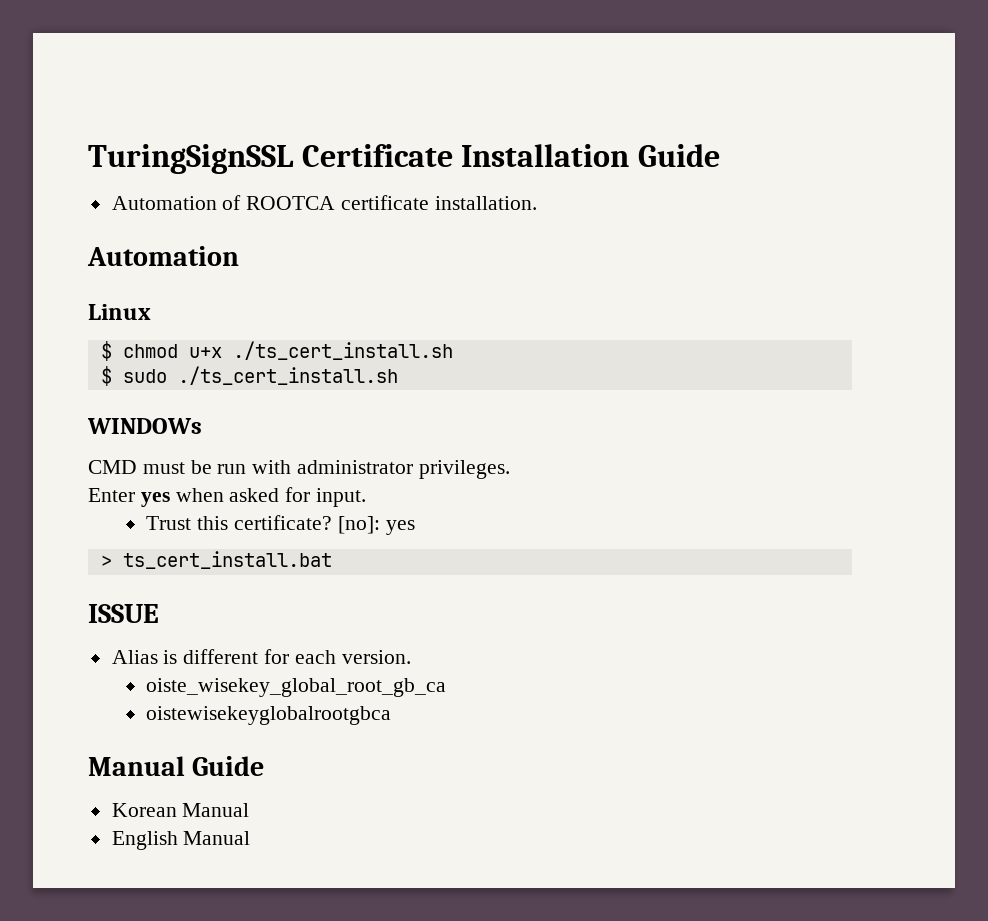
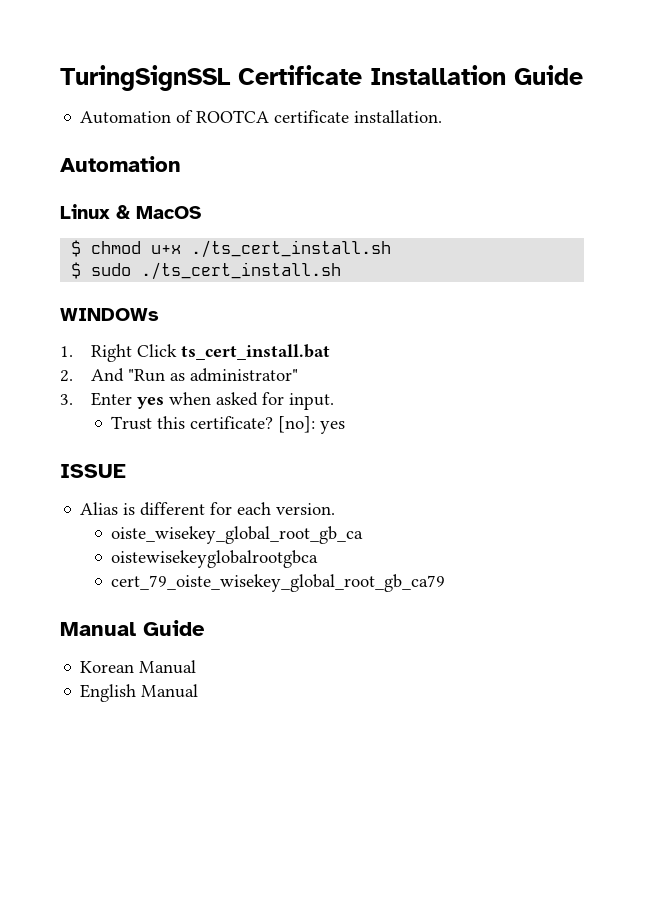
- Linux
+ Linux & MacOS
- CMD must be run with administrator privileges.
- Enter yes when asked for input.
+ 1. Right Click ts_cert_install.bat
+ 2. And "Run as administrator"
+ 3. Enter yes when asked for input.
- > ts_cert_install.bat
+ cert_79_oiste_wisekey_global_root_gb_ca79

